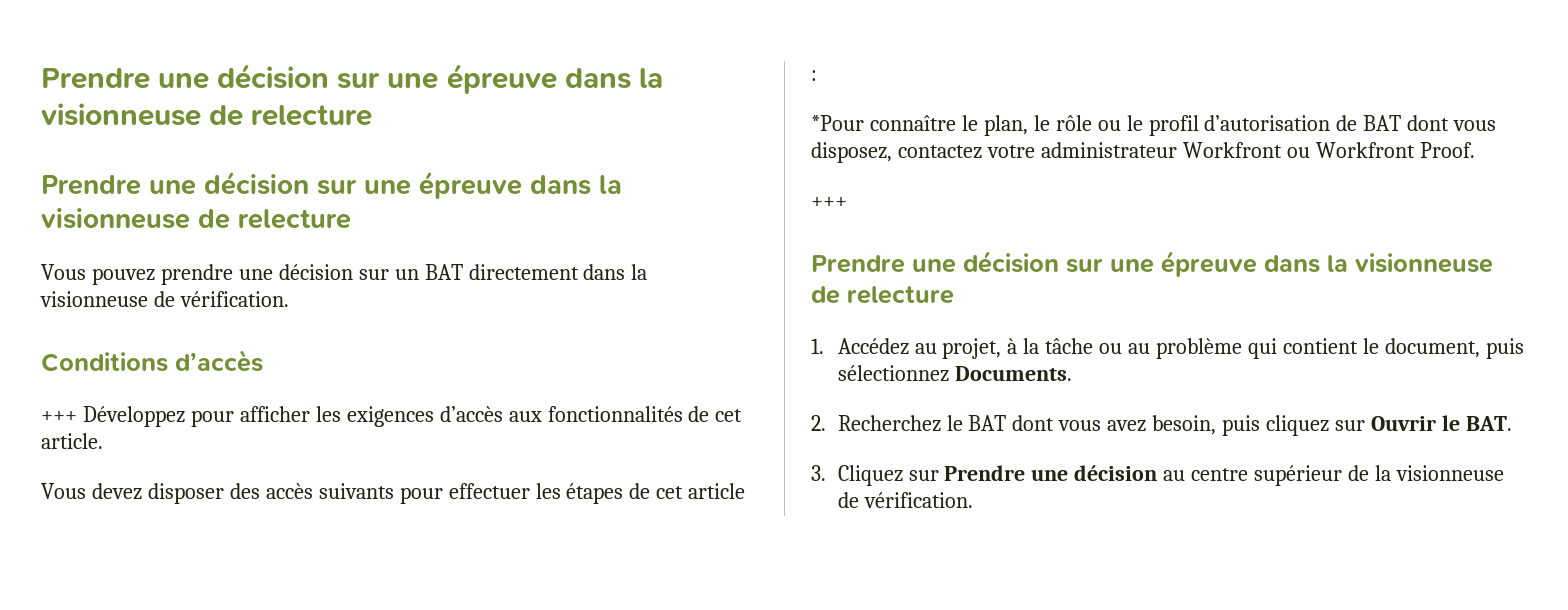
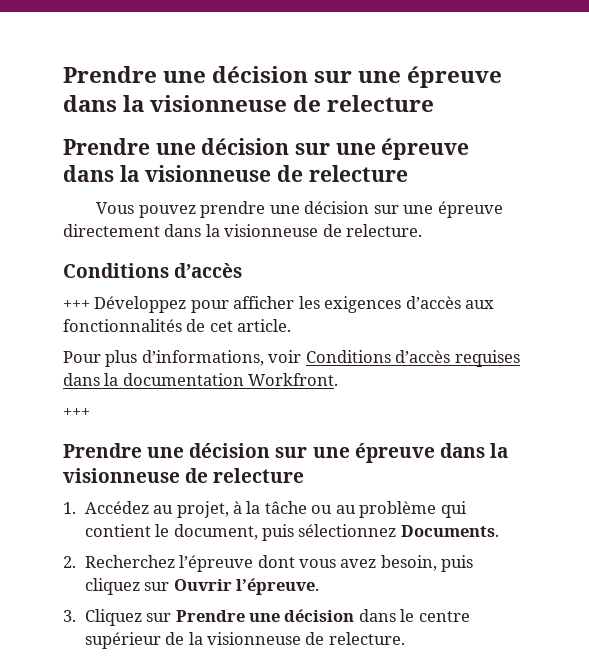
- Vous pouvez prendre une décision sur un BAT directement dans la visionneuse de vérification.
+ Vous pouvez prendre une décision sur une épreuve directement dans la visionneuse de relecture.
- Vous devez disposer des accès suivants pour effectuer les étapes de cet article :
- *Pour connaître le plan, le rôle ou le profil d’autorisation de BAT dont vous disposez, contactez votre administrateur Workfront ou Workfront Proof.
+ Pour plus d’informations, voir Conditions d’accès requises dans la documentation Workfront.
- 2. Recherchez le BAT dont vous avez besoin, puis cliquez sur Ouvrir le BAT.
+ 2. Recherchez l’épreuve dont vous avez besoin, puis cliquez sur Ouvrir l’épreuve.
- 3. Cliquez sur Prendre une décision au centre supérieur de la visionneuse de vérification.
+ 3. Cliquez sur Prendre une décision dans le centre supérieur de la visionneuse de relecture.

